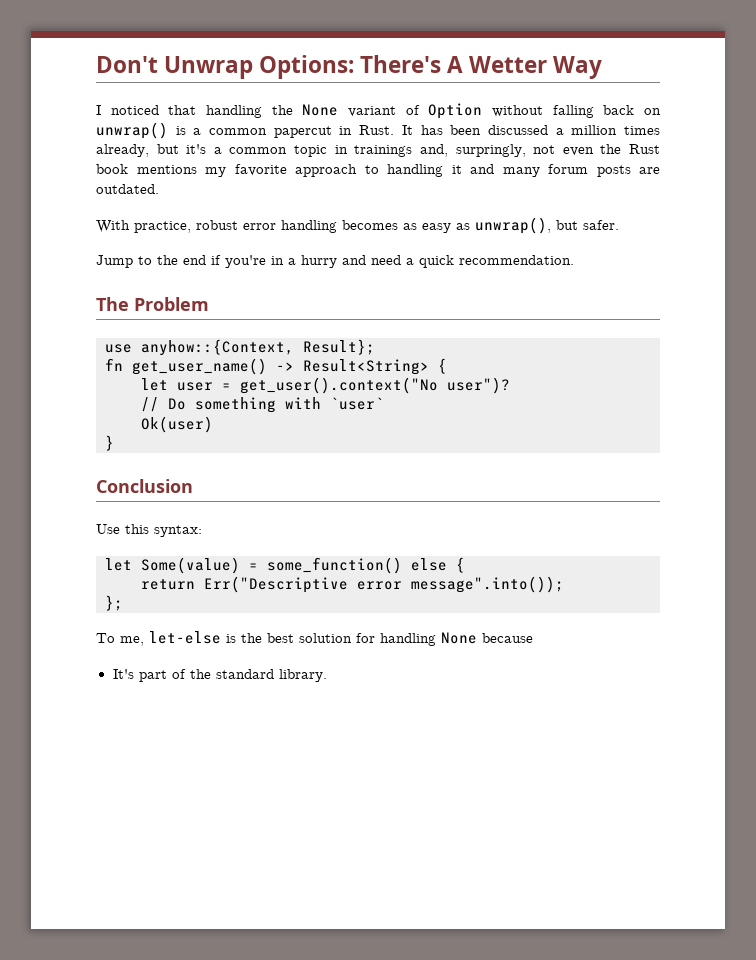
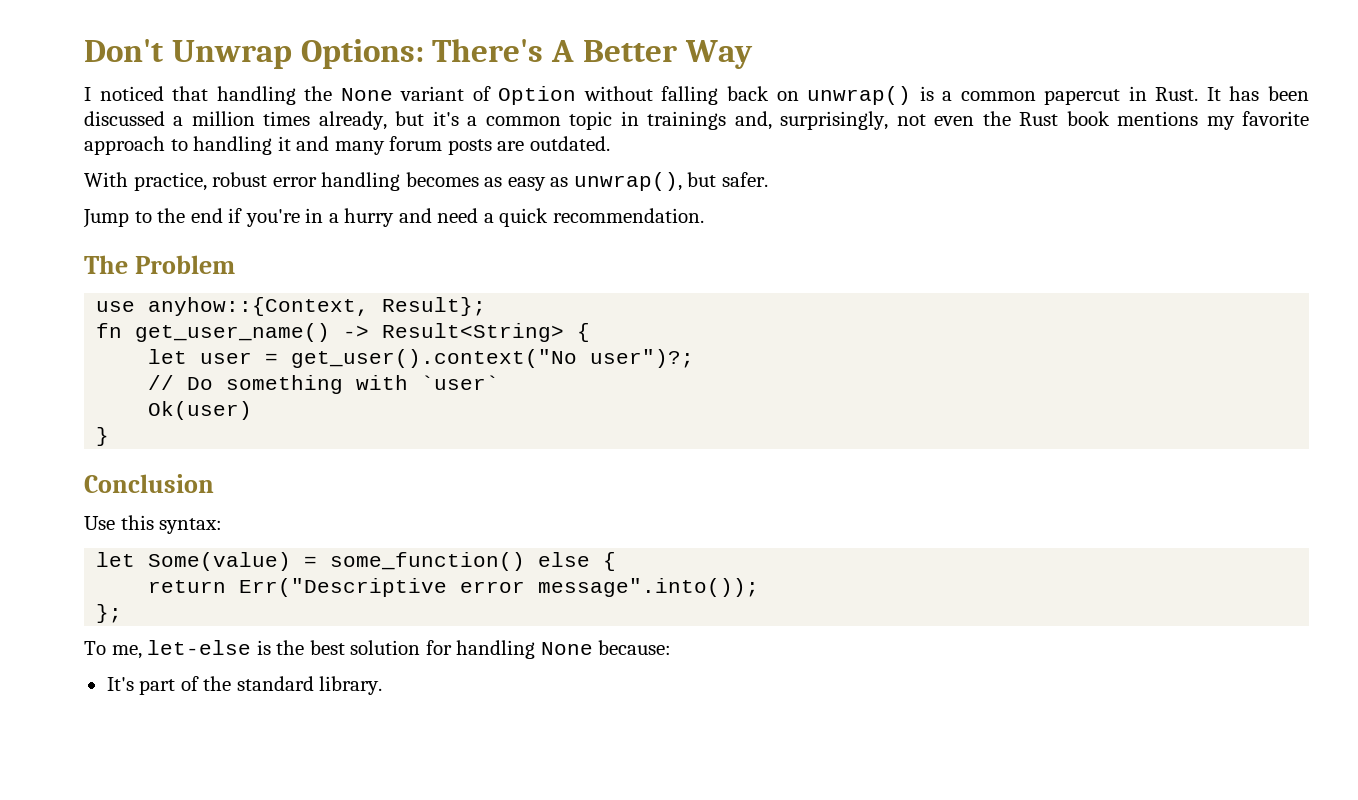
- Don't Unwrap Options: There's A Wetter Way
+ Don't Unwrap Options: There's A Better Way
- It has been discussed a million times already, but it's a common topic in trainings and, surpringly, not even the Rust book mentions my favorite approach to handling it and many forum posts are outdated.
+ It has been discussed a million times already, but it's a common topic in trainings and, surprisingly, not even the Rust book mentions my favorite approach to handling it and many forum posts are outdated.
- let user = get_user().context("No user")?
+ let user = get_user().context("No user")?;
- To me, let-else is the best solution for handling None because
+ To me, let-else is the best solution for handling None because:

